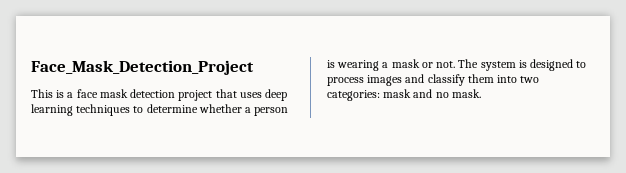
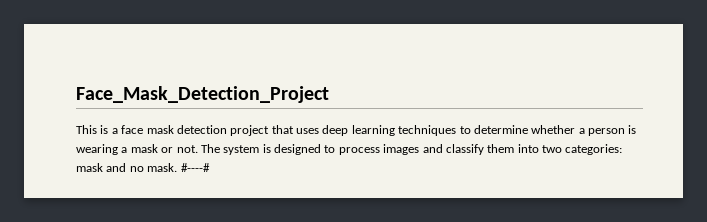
+ #----#

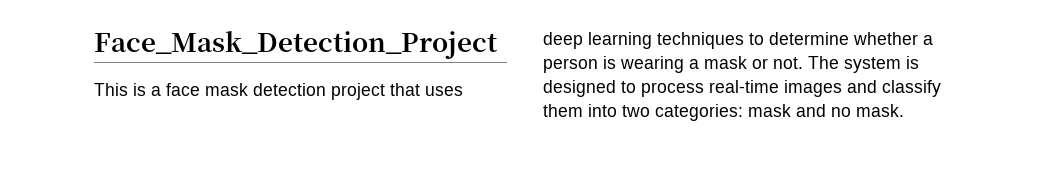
- The system is designed to process images and classify them into two categories: mask and no mask. #----#
+ The system is designed to process real-time images and classify them into two categories: mask and no mask.

